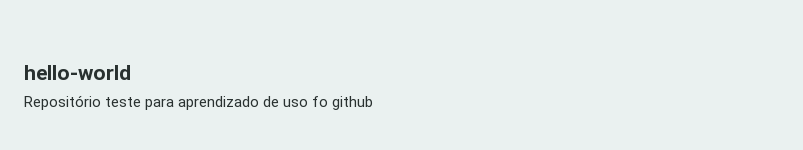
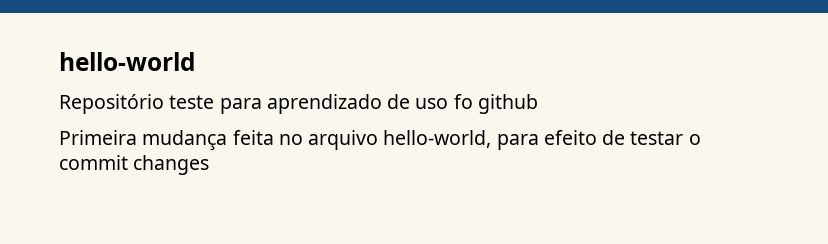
+ Primeira mudança feita no arquivo hello-world, para efeito de testar o commit changes

